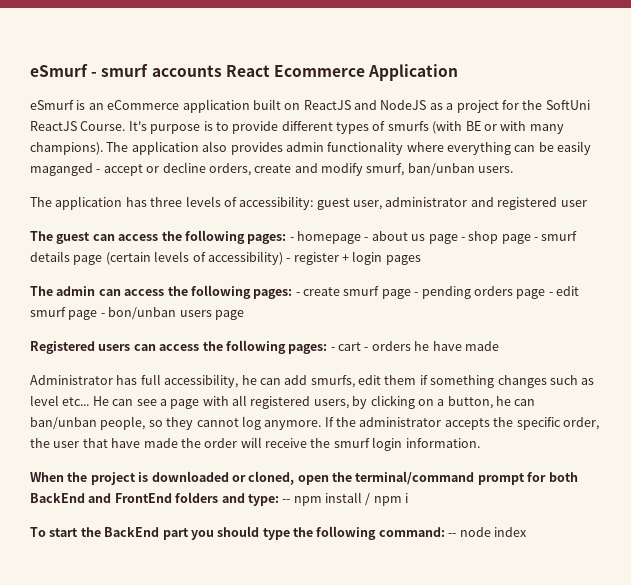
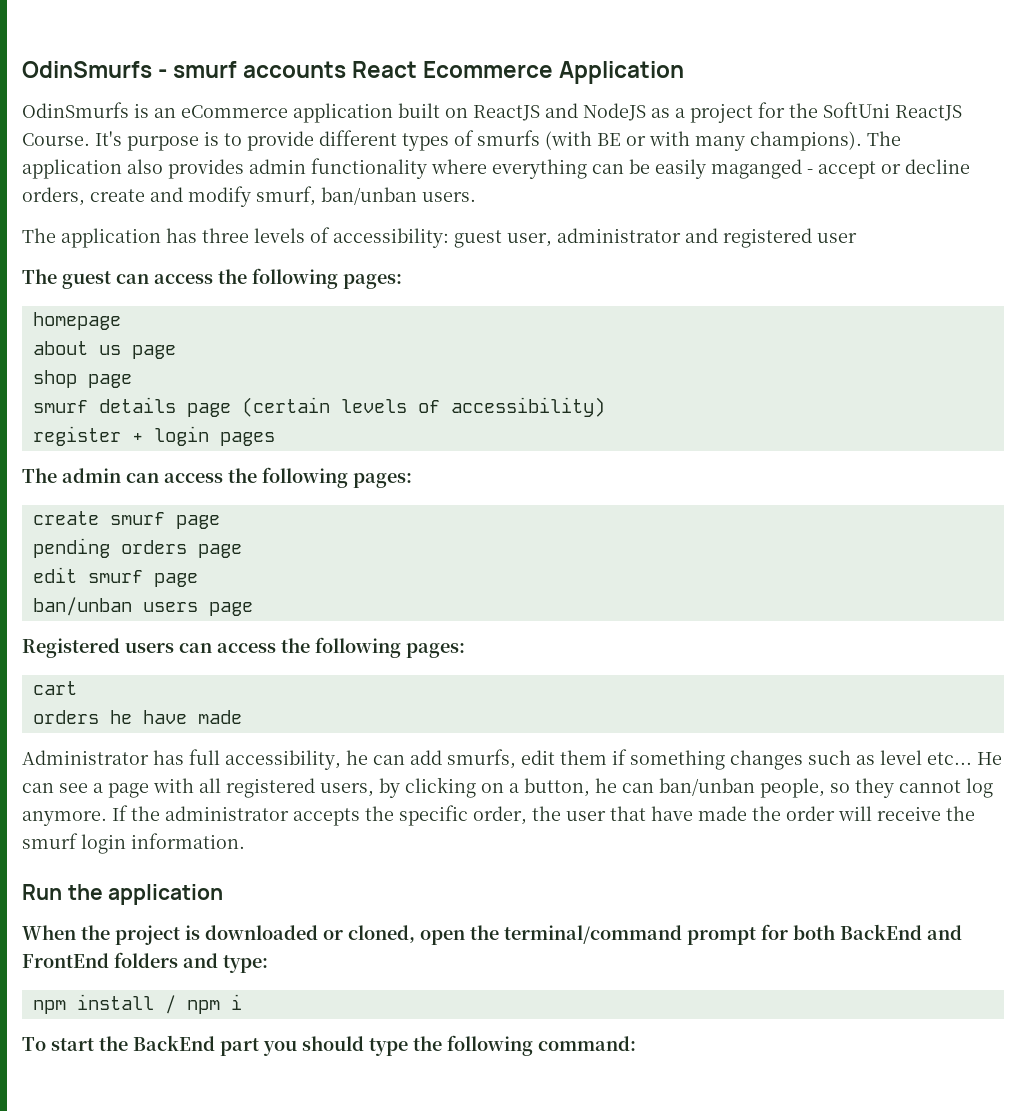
- eSmurf - smurf accounts React Ecommerce Application
+ OdinSmurfs - smurf accounts React Ecommerce Application
- eSmurf is an eCommerce application built on ReactJS and NodeJS as a project for the SoftUni ReactJS Course.
+ OdinSmurfs is an eCommerce application built on ReactJS and NodeJS as a project for the SoftUni ReactJS Course.
- The guest can access the following pages: - homepage - about us page - shop page - smurf details page (certain levels of accessibility) - register + login pages
+ The guest can access the following pages:
+ homepage
+ about us page
+ shop page
+ smurf details page (certain levels of accessibility)
+ register + login pages
- The admin can access the following pages: - create smurf page - pending orders page - edit smurf page - bon/unban users page
+ The admin can access the following pages:
+ create smurf page
+ pending orders page
+ edit smurf page
+ ban/unban users page
- Registered users can access the following pages: - cart - orders he have made
+ Registered users can access the following pages:
+ cart
+ orders he have made
+ Run the application
- When the project is downloaded or cloned, open the terminal/command prompt for both BackEnd and FrontEnd folders and type: -- npm install / npm i
+ When the project is downloaded or cloned, open the terminal/command prompt for both BackEnd and FrontEnd folders and type:
+ npm install / npm i
- To start the BackEnd part you should type the following command: -- node index
+ To start the BackEnd part you should type the following command:

